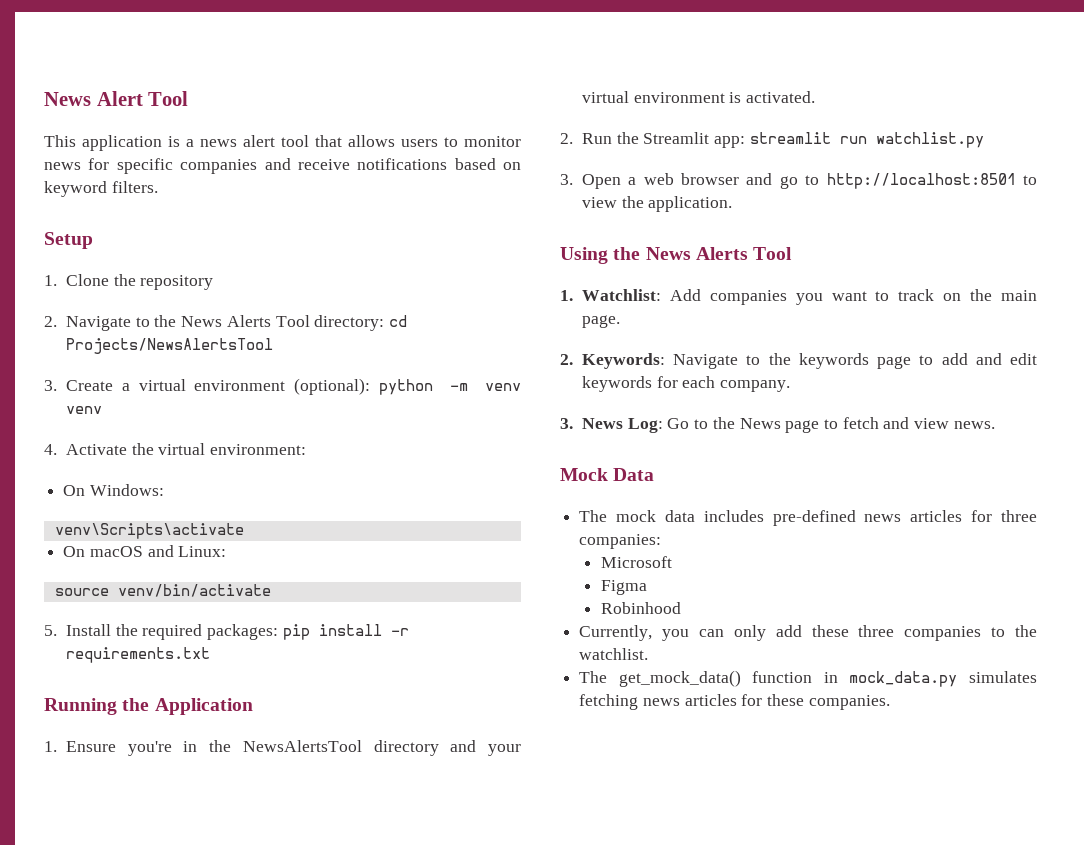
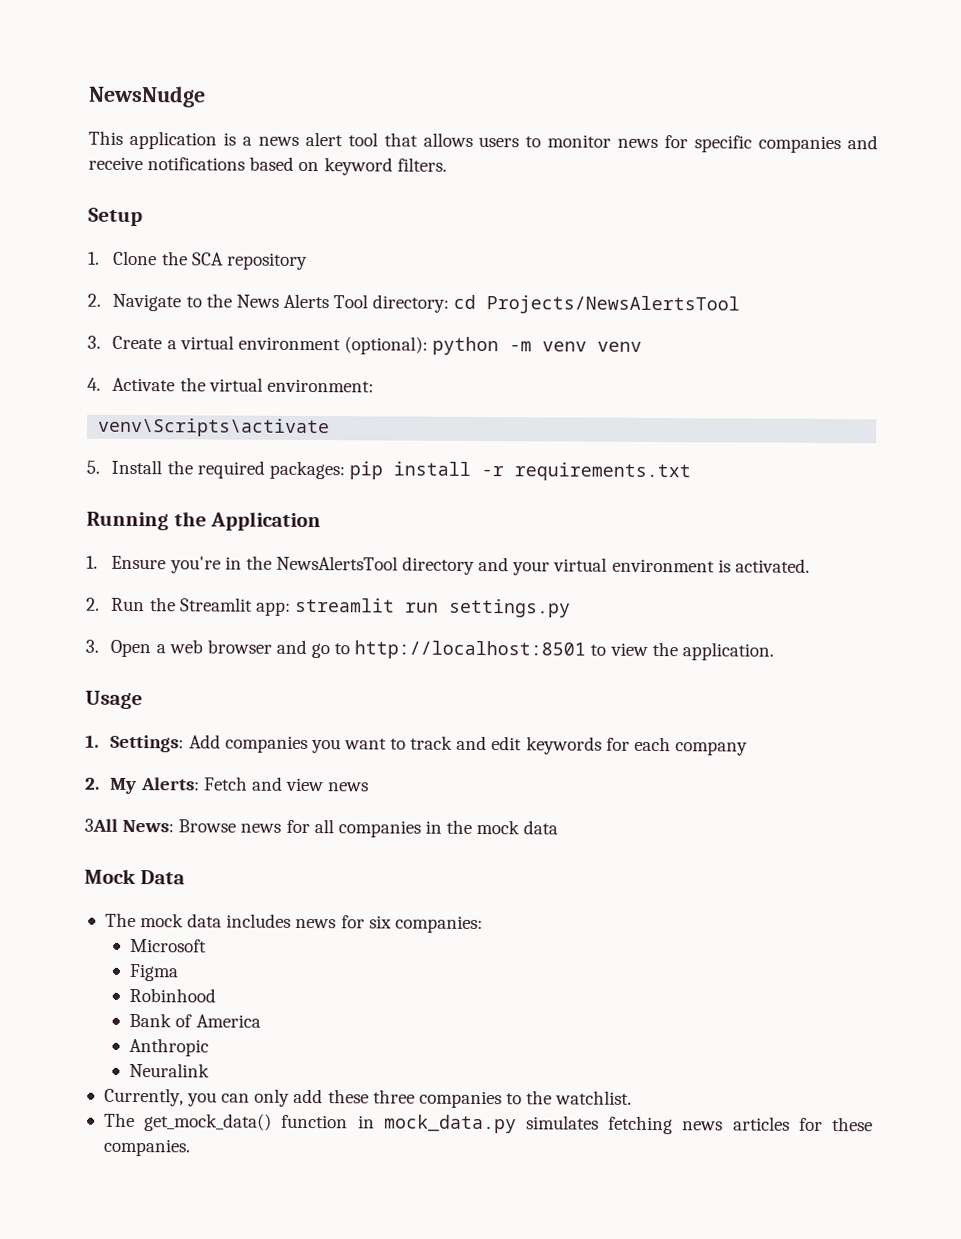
- News Alert Tool
+ NewsNudge
- 1. Clone the repository
+ 1. Clone the SCA repository
- On Windows:
- On macOS and Linux:
- source venv/bin/activate
- 2. Run the Streamlit app: streamlit run watchlist.py
+ 2. Run the Streamlit app: streamlit run settings.py
- Using the News Alerts Tool
- 1. Watchlist: Add companies you want to track on the main page.
- 2. Keywords: Navigate to the keywords page to add and edit keywords for each company.
- 3. News Log: Go to the News page to fetch and view news.
+ Usage
+ 1. Settings: Add companies you want to track and edit keywords for each company
+ 2. My Alerts: Fetch and view news
+ 3All News: Browse news for all companies in the mock data
- The mock data includes pre-defined news articles for three companies:
+ The mock data includes news for six companies:
+ Bank of America
+ Anthropic
+ Neuralink

